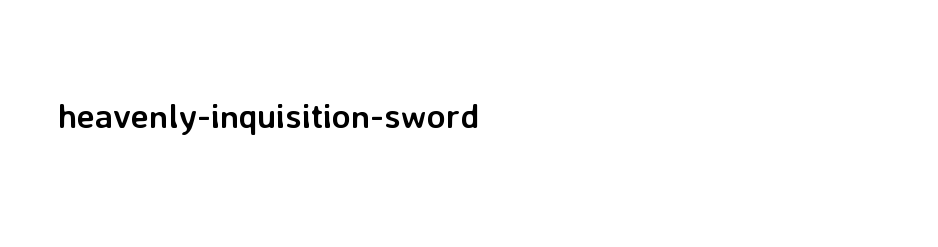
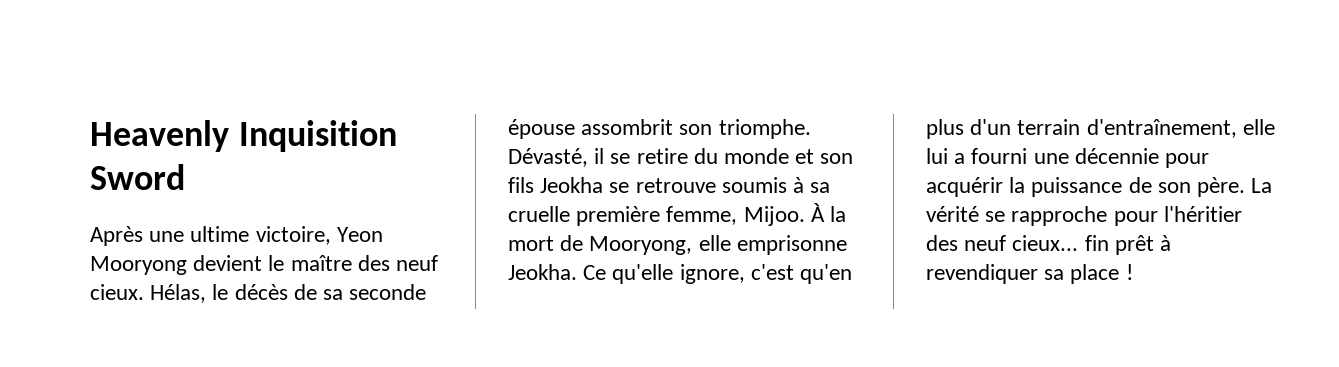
- heavenly-inquisition-sword
+ Heavenly Inquisition Sword
+ Après une ultime victoire, Yeon Mooryong devient le maître des neuf cieux. Hélas, le décès de sa seconde épouse assombrit son triomphe. Dévasté, il se retire du monde et son fils Jeokha se retrouve soumis à sa cruelle première femme, Mijoo. À la mort de Mooryong, elle emprisonne Jeokha. Ce qu'elle ignore, c'est qu'en plus d'un terrain d'entraînement, elle lui a fourni une décennie pour acquérir la puissance de son père. La vérité se rapproche pour l'héritier des neuf cieux... fin prêt à revendiquer sa place !

